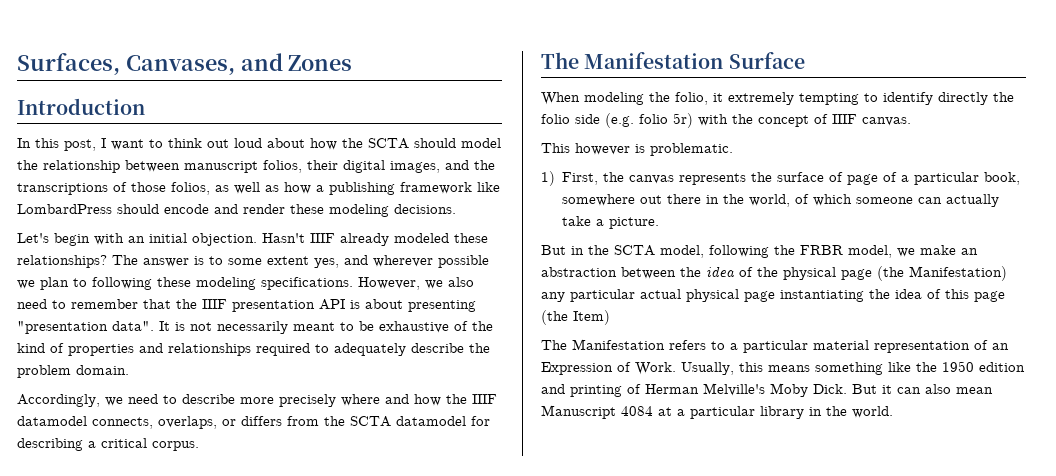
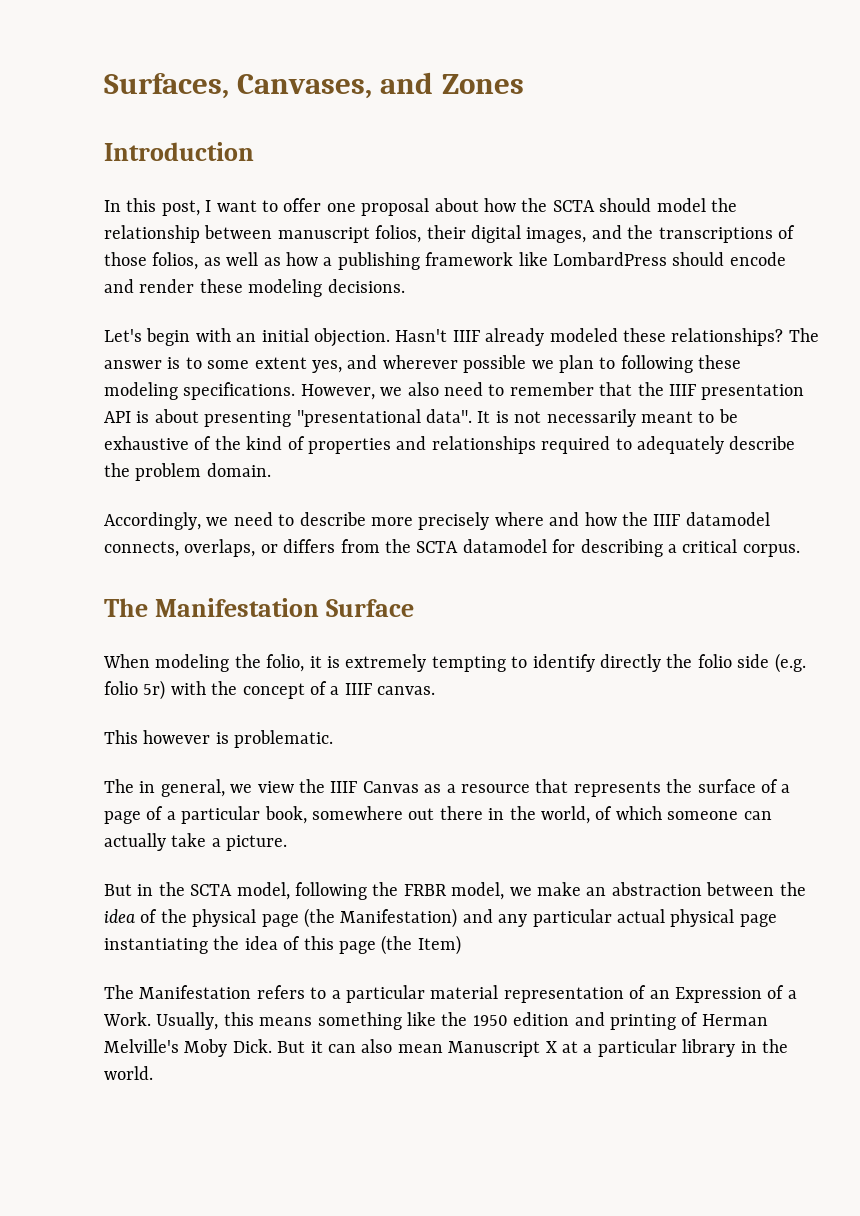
- In this post, I want to think out loud about how the SCTA should model the relationship between manuscript folios, their digital images, and the transcriptions of those folios, as well as how a publishing framework like LombardPress should encode and render these modeling decisions.
+ In this post, I want to offer one proposal about how the SCTA should model the relationship between manuscript folios, their digital images, and the transcriptions of those folios, as well as how a publishing framework like LombardPress should encode and render these modeling decisions.
- However, we also need to remember that the IIIF presentation API is about presenting "presentation data".
+ However, we also need to remember that the IIIF presentation API is about presenting "presentational data".
- When modeling the folio, it extremely tempting to identify directly the folio side (e.g. folio 5r) with the concept of IIIF canvas.
+ When modeling the folio, it is extremely tempting to identify directly the folio side (e.g. folio 5r) with the concept of a IIIF canvas.
- 1) First, the canvas represents the surface of page of a particular book, somewhere out there in the world, of which someone can actually take a picture.
+ The in general, we view the IIIF Canvas as a resource that represents the surface of a page of a particular book, somewhere out there in the world, of which someone can actually take a picture.
- But in the SCTA model, following the FRBR model, we make an abstraction between the idea of the physical page (the Manifestation) any particular actual physical page instantiating the idea of this page (the Item)
+ But in the SCTA model, following the FRBR model, we make an abstraction between the idea of the physical page (the Manifestation) and any particular actual physical page instantiating the idea of this page (the Item)
- The Manifestation refers to a particular material representation of an Expression of Work.
+ The Manifestation refers to a particular material representation of an Expression of a Work.
- But it can also mean Manuscript 4084 at a particular library in the world.
+ But it can also mean Manuscript X at a particular library in the world.

